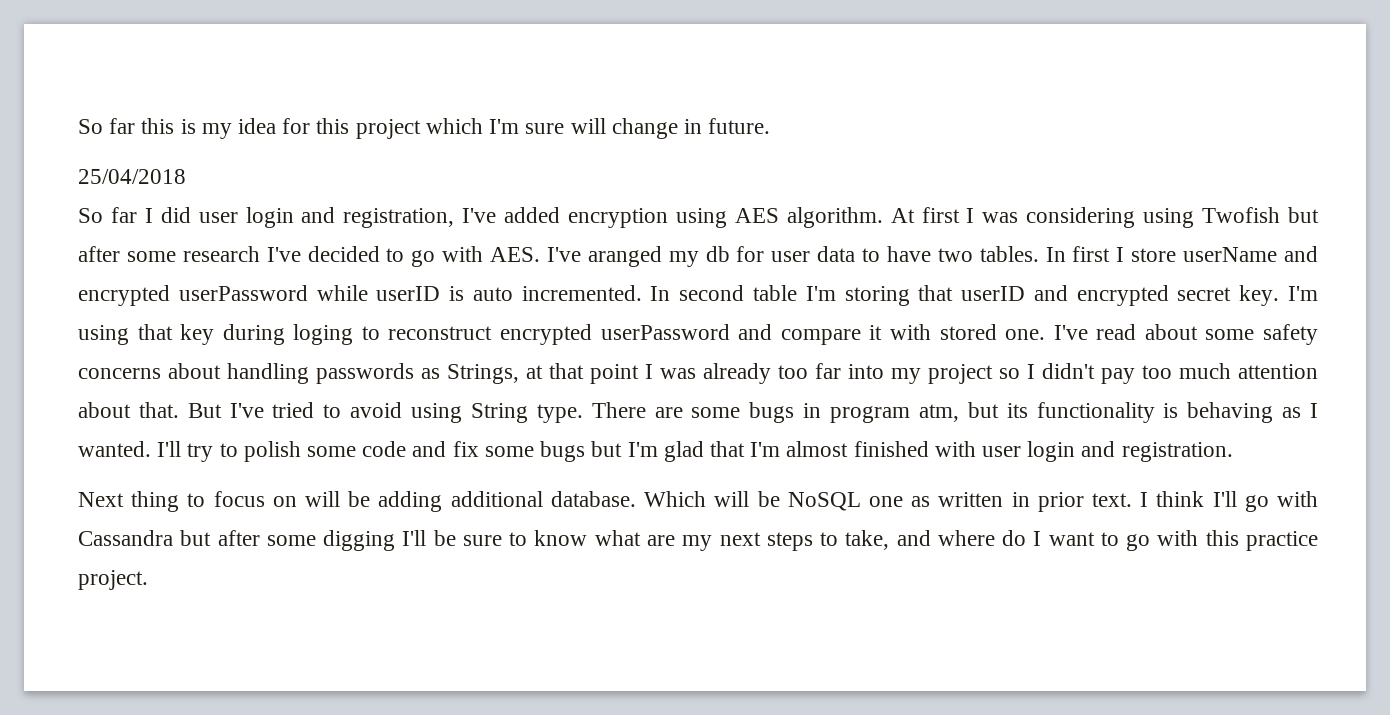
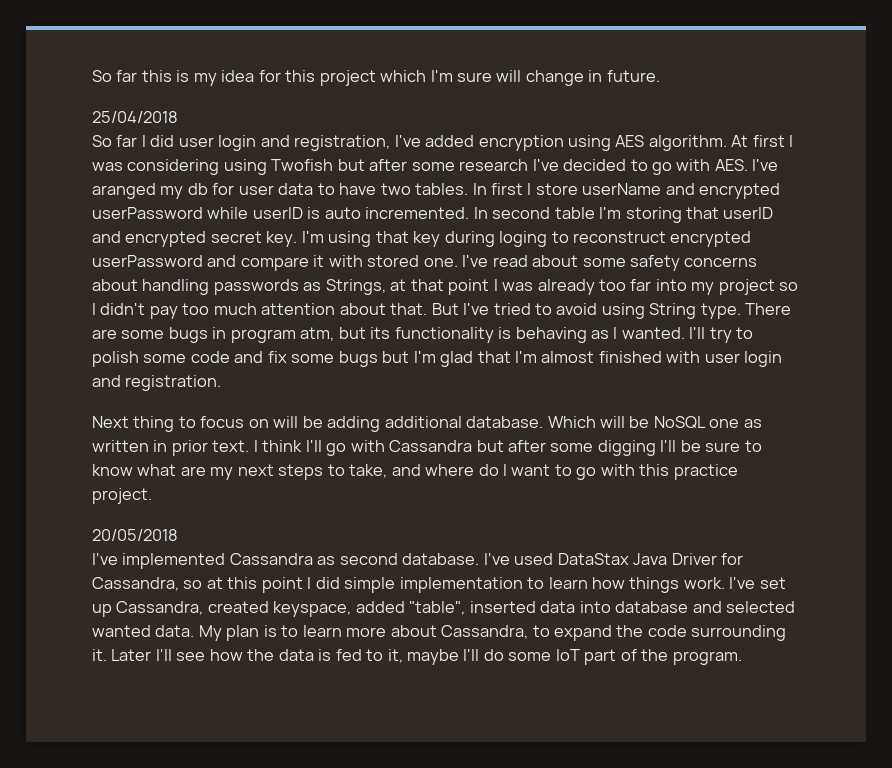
+ 20/05/2018
+ I've implemented Cassandra as second database. I've used DataStax Java Driver for Cassandra, so at this point I did simple implementation to learn how things work. I've set up Cassandra, created keyspace, added "table", inserted data into database and selected wanted data. My plan is to learn more about Cassandra, to expand the code surrounding it. Later I'll see how the data is fed to it, maybe I'll do some IoT part of the program.

